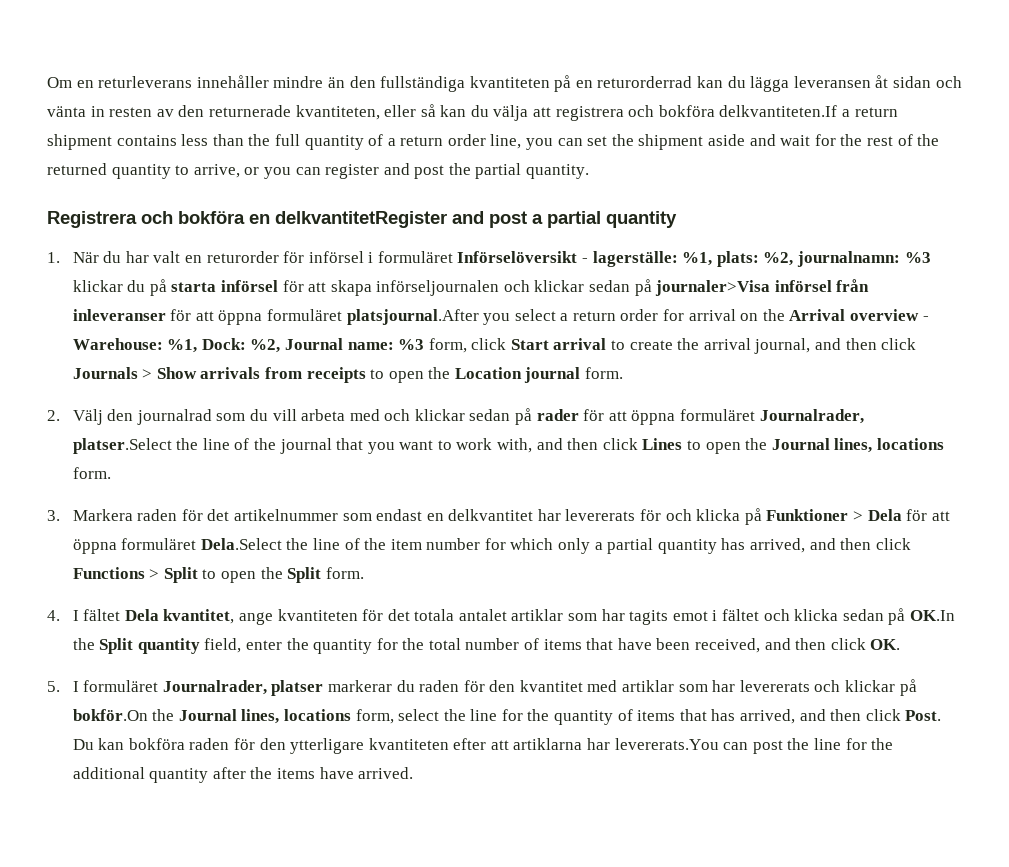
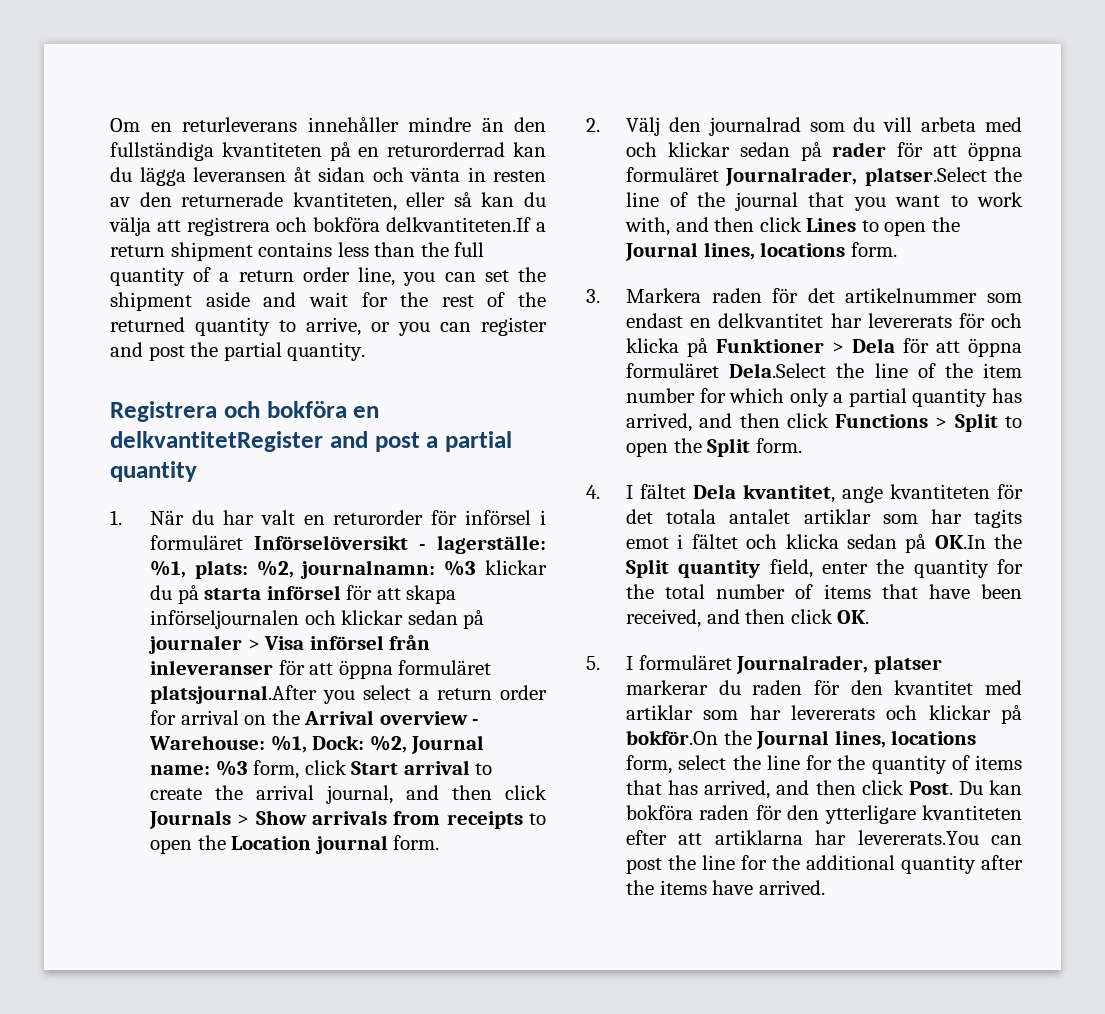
- %3 klickar du på starta införsel för att skapa införseljournalen och klickar sedan på journaler>Visa införsel från inleveranser för att öppna formuläret platsjournal.After you select a return order for arrival on the Arrival overview - Warehouse:
+ %3 klickar du på starta införsel för att skapa införseljournalen och klickar sedan på journaler > Visa införsel från inleveranser för att öppna formuläret platsjournal.After you select a return order for arrival on the Arrival overview - Warehouse:

